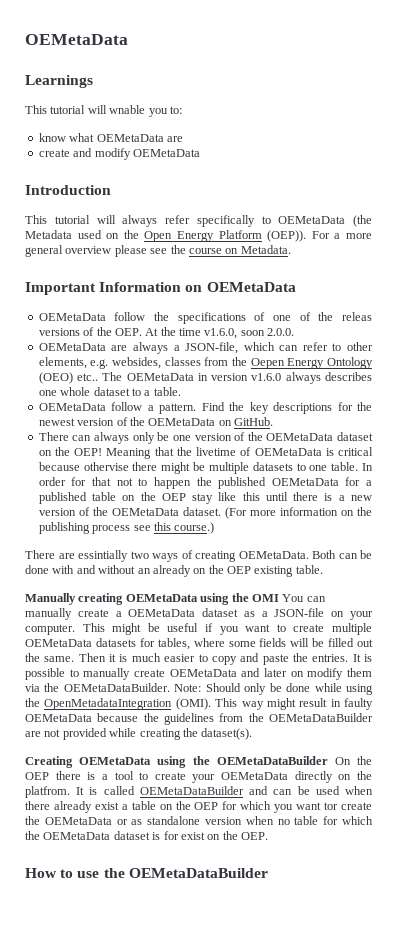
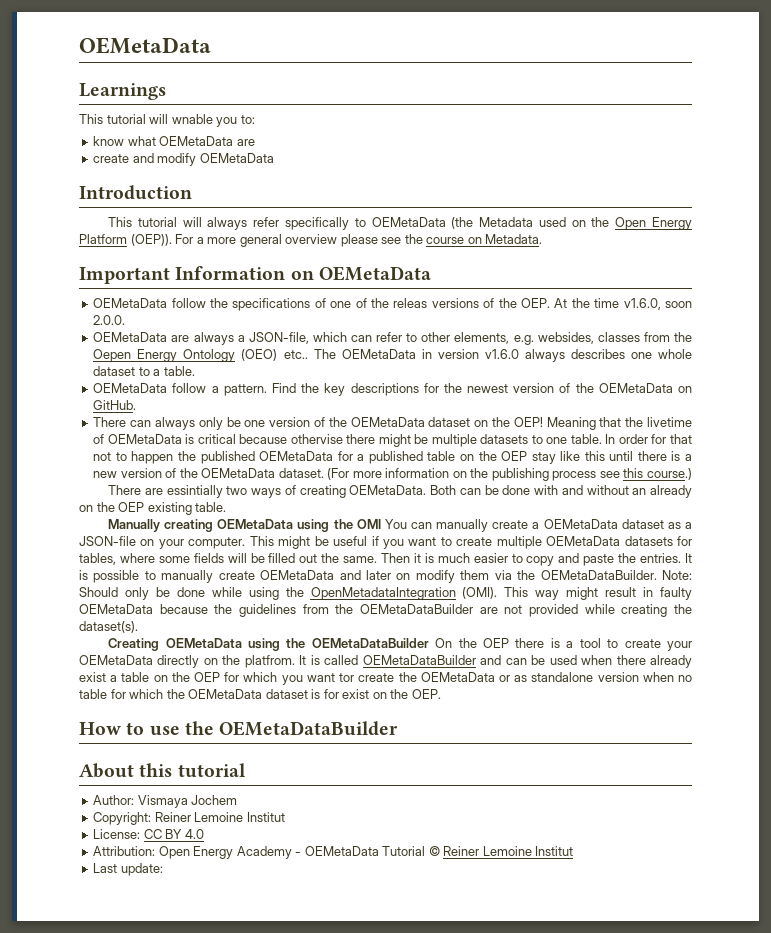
+ About this tutorial
+ Author: Vismaya Jochem
+ Copyright: Reiner Lemoine Institut
+ License: CC BY 4.0
+ Attribution: Open Energy Academy - OEMetaData Tutorial © Reiner Lemoine Institut
+ Last update:

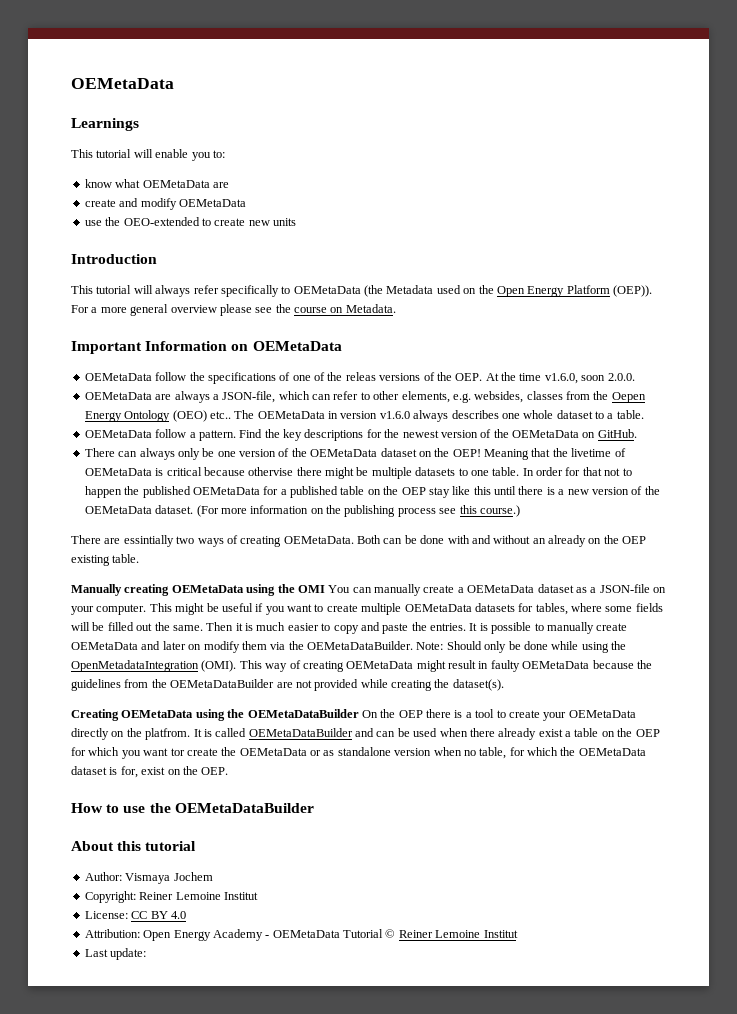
- This tutorial will wnable you to:
+ This tutorial will enable you to:
+ use the OEO-extended to create new units
- This way might result in faulty OEMetaData because the guidelines from the OEMetaDataBuilder are not provided while creating the dataset(s).
+ This way of creating OEMetaData might result in faulty OEMetaData because the guidelines from the OEMetaDataBuilder are not provided while creating the dataset(s).
- It is called OEMetaDataBuilder and can be used when there already exist a table on the OEP for which you want tor create the OEMetaData or as standalone version when no table for which the OEMetaData dataset is for exist on the OEP.
+ It is called OEMetaDataBuilder and can be used when there already exist a table on the OEP for which you want tor create the OEMetaData or as standalone version when no table, for which the OEMetaData dataset is for, exist on the OEP.

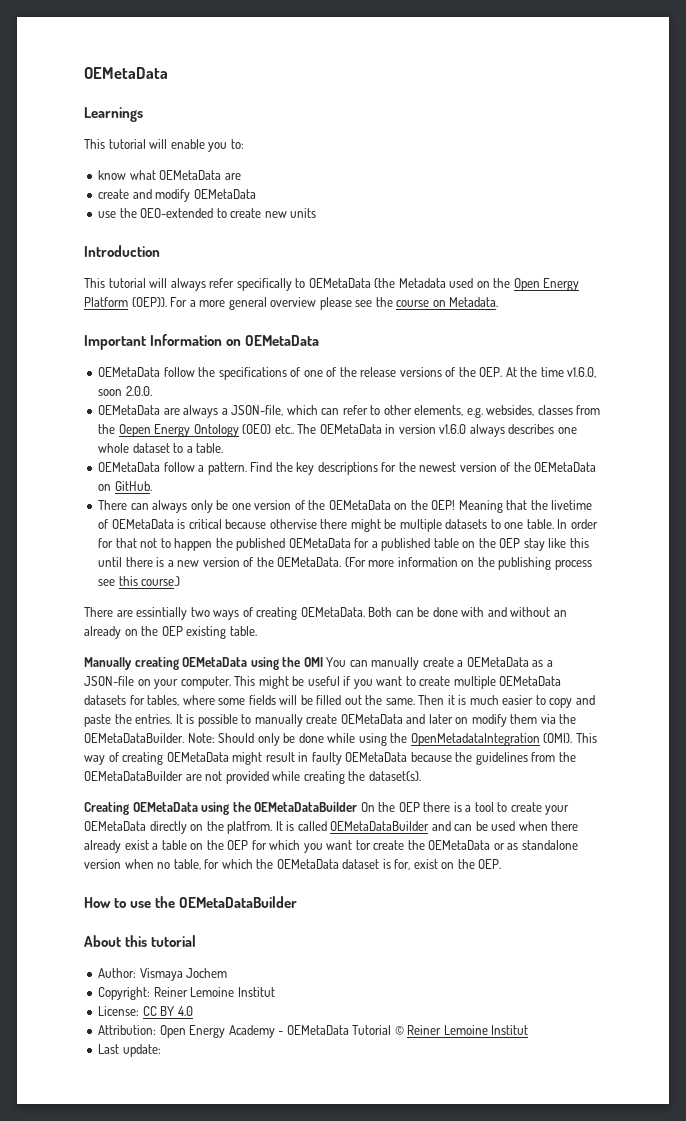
- OEMetaData follow the specifications of one of the releas versions of the OEP. At the time v1.6.0, soon 2.0.0.
+ OEMetaData follow the specifications of one of the release versions of the OEP. At the time v1.6.0, soon 2.0.0.
- There can always only be one version of the OEMetaData dataset on the OEP!
+ There can always only be one version of the OEMetaData on the OEP!
- In order for that not to happen the published OEMetaData for a published table on the OEP stay like this until there is a new version of the OEMetaData dataset.
+ In order for that not to happen the published OEMetaData for a published table on the OEP stay like this until there is a new version of the OEMetaData.
- Manually creating OEMetaData using the OMI You can manually create a OEMetaData dataset as a JSON-file on your computer.
+ Manually creating OEMetaData using the OMI You can manually create a OEMetaData as a JSON-file on your computer.

